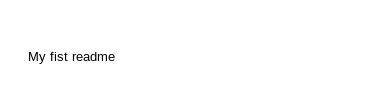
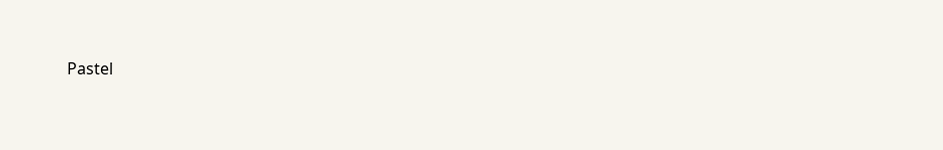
- My fist readme
+ Pastel

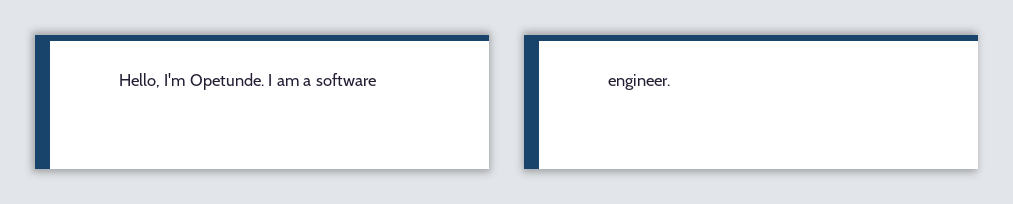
- Pastel
+ Hello, I'm Opetunde. I am a software engineer.

